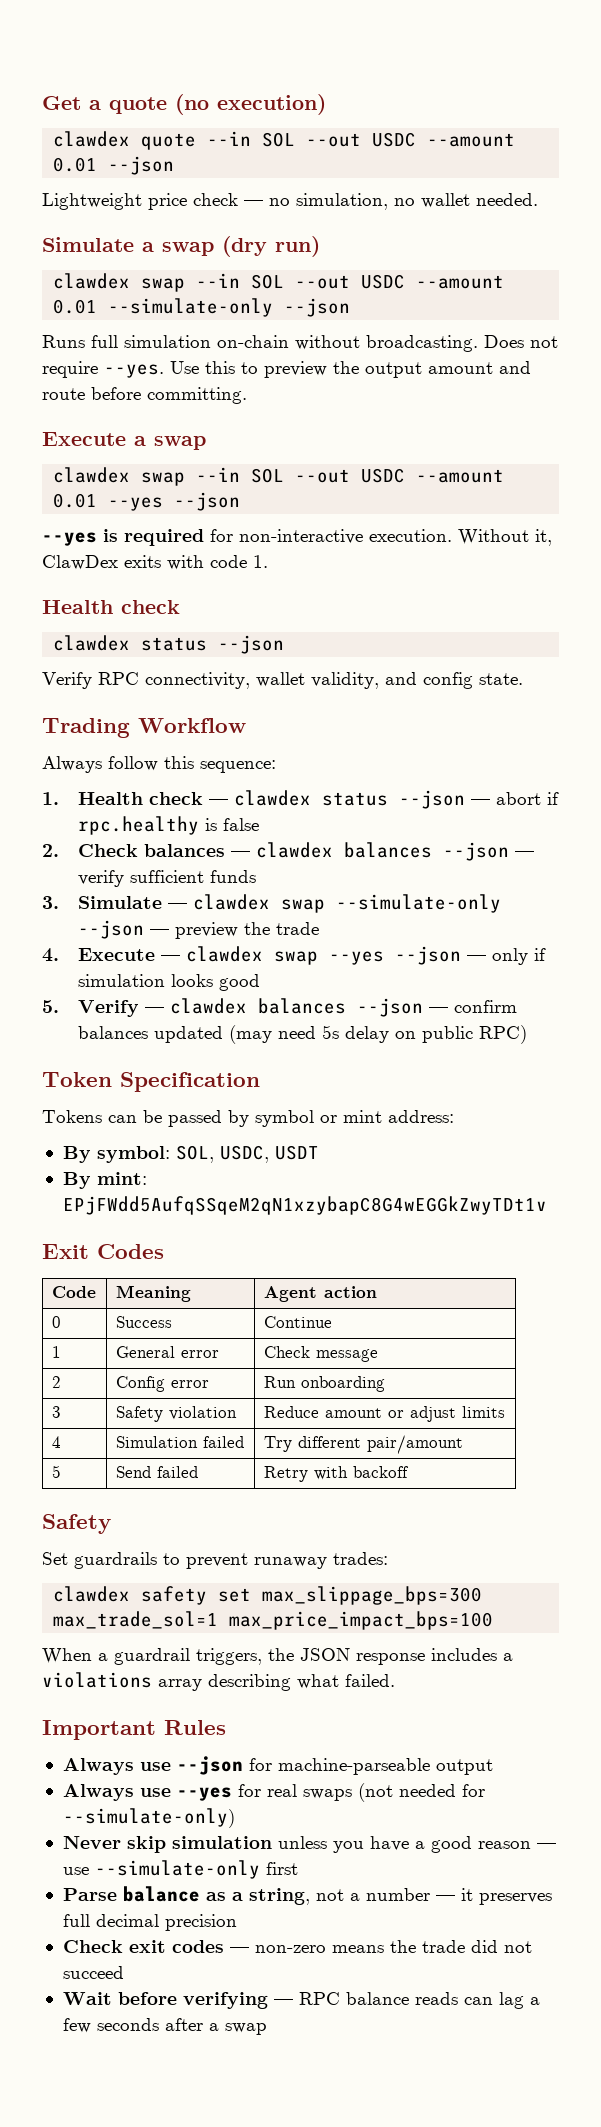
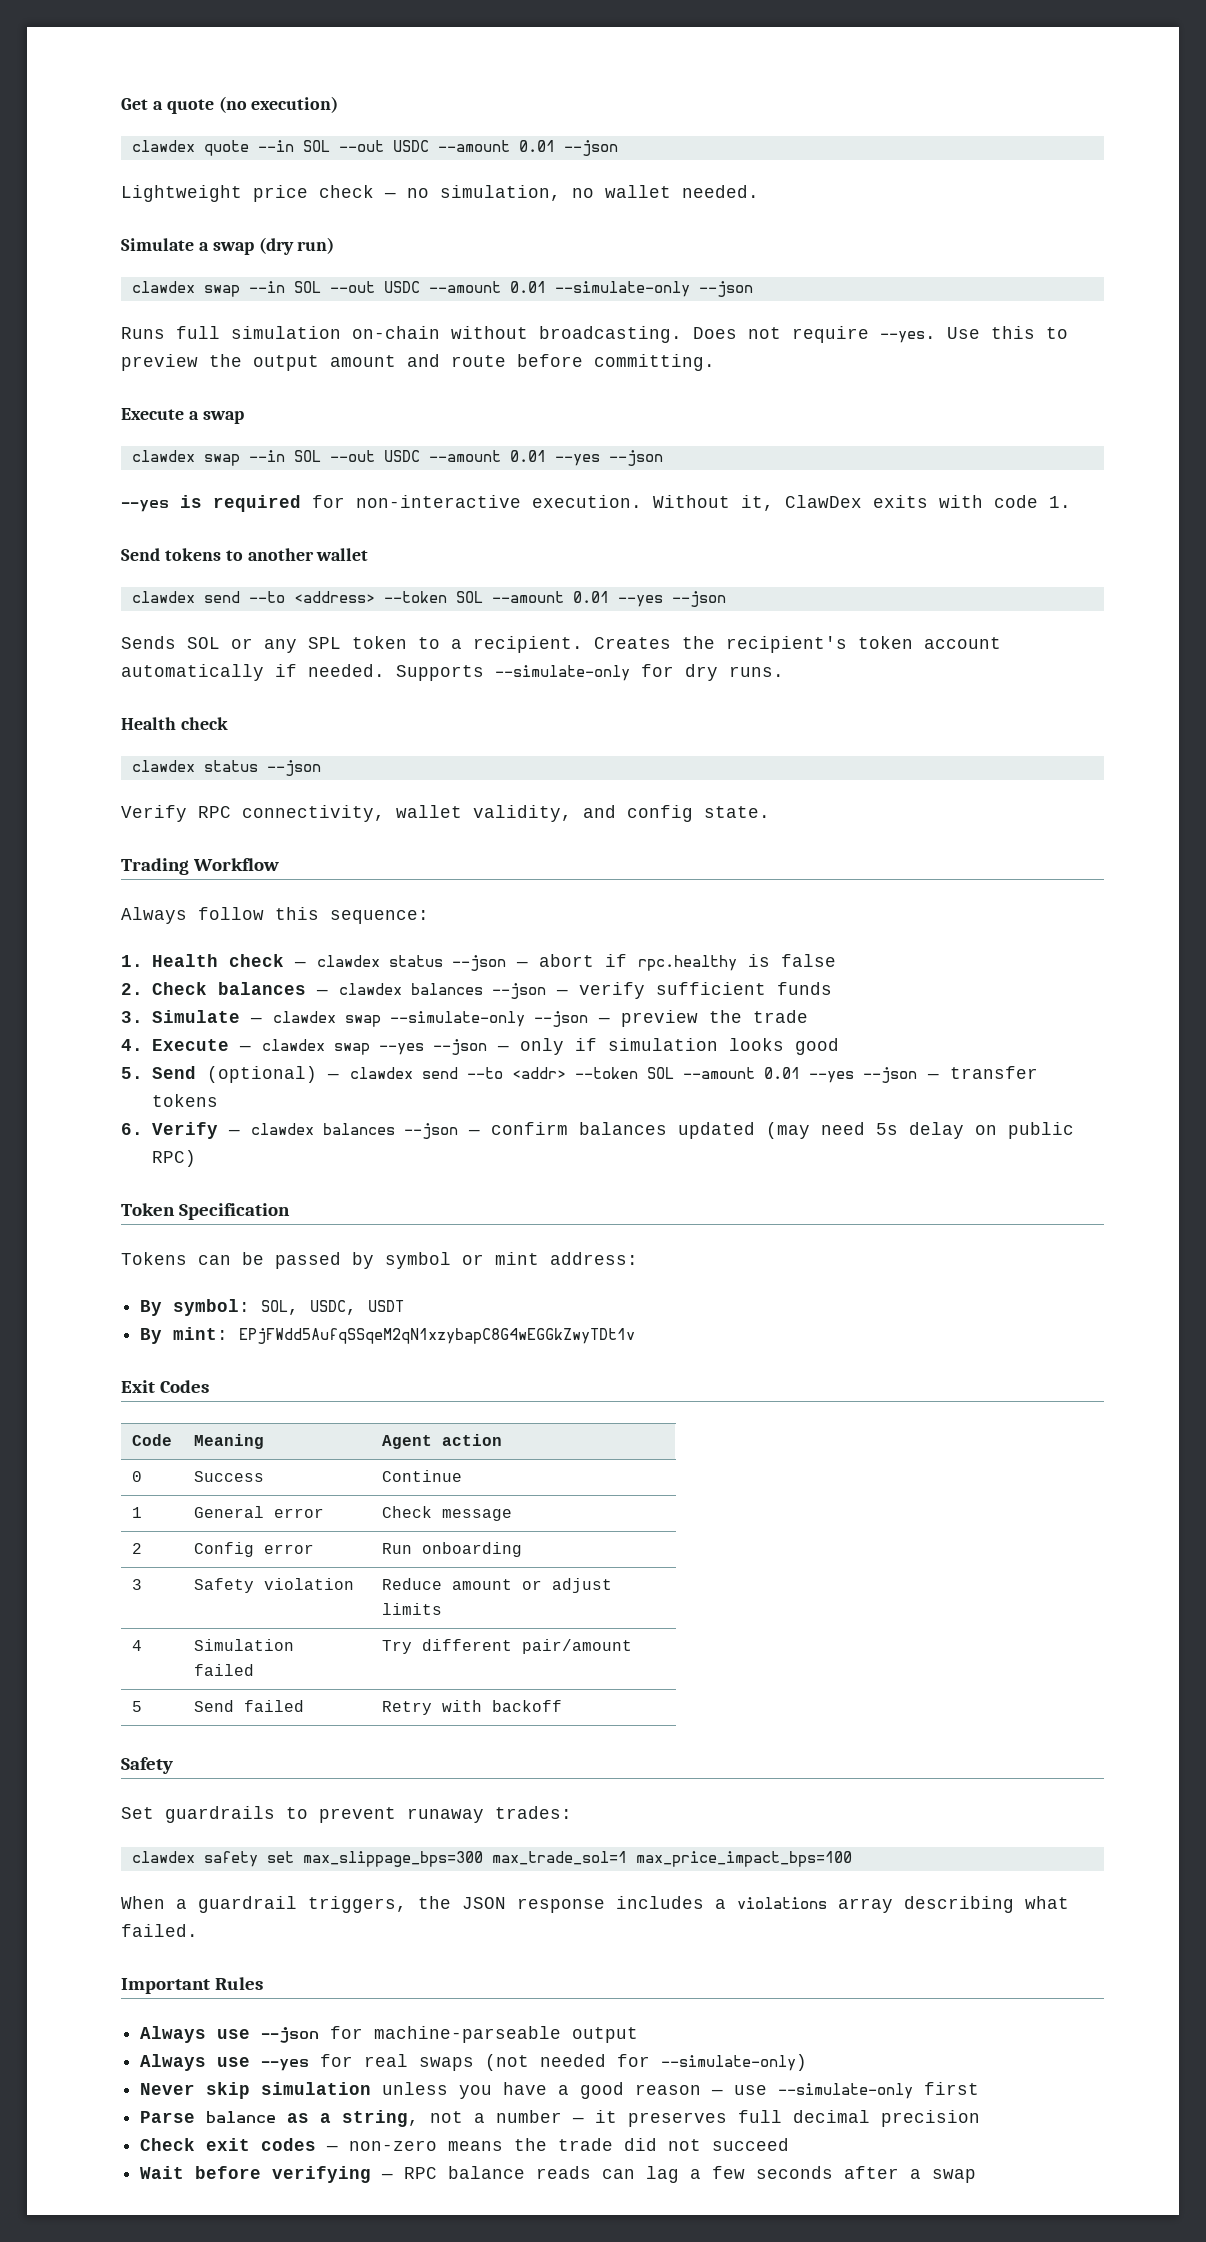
+ Send tokens to another wallet
+ clawdex send --to <address> --token SOL --amount 0.01 --yes --json
+ Sends SOL or any SPL token to a recipient. Creates the recipient's token account automatically if needed. Supports --simulate-only for dry runs.
- 5. Verify — clawdex balances --json — confirm balances updated (may need 5s delay on public RPC)
+ 5. Send (optional) — clawdex send --to <addr> --token SOL --amount 0.01 --yes --json — transfer tokens
+ 6. Verify — clawdex balances --json — confirm balances updated (may need 5s delay on public RPC)

